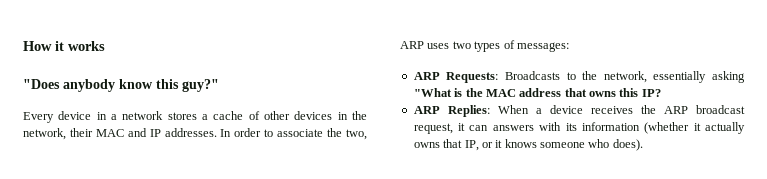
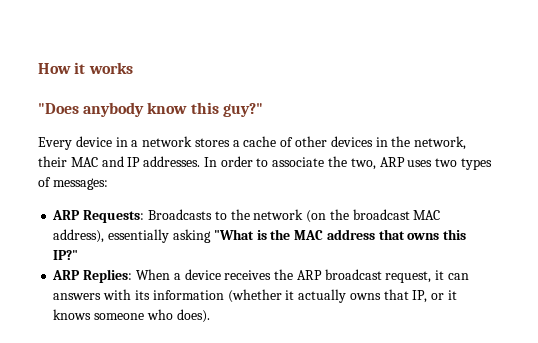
- ARP Requests: Broadcasts to the network, essentially asking "What is the MAC address that owns this IP?
+ ARP Requests: Broadcasts to the network (on the broadcast MAC address), essentially asking "What is the MAC address that owns this IP?"

